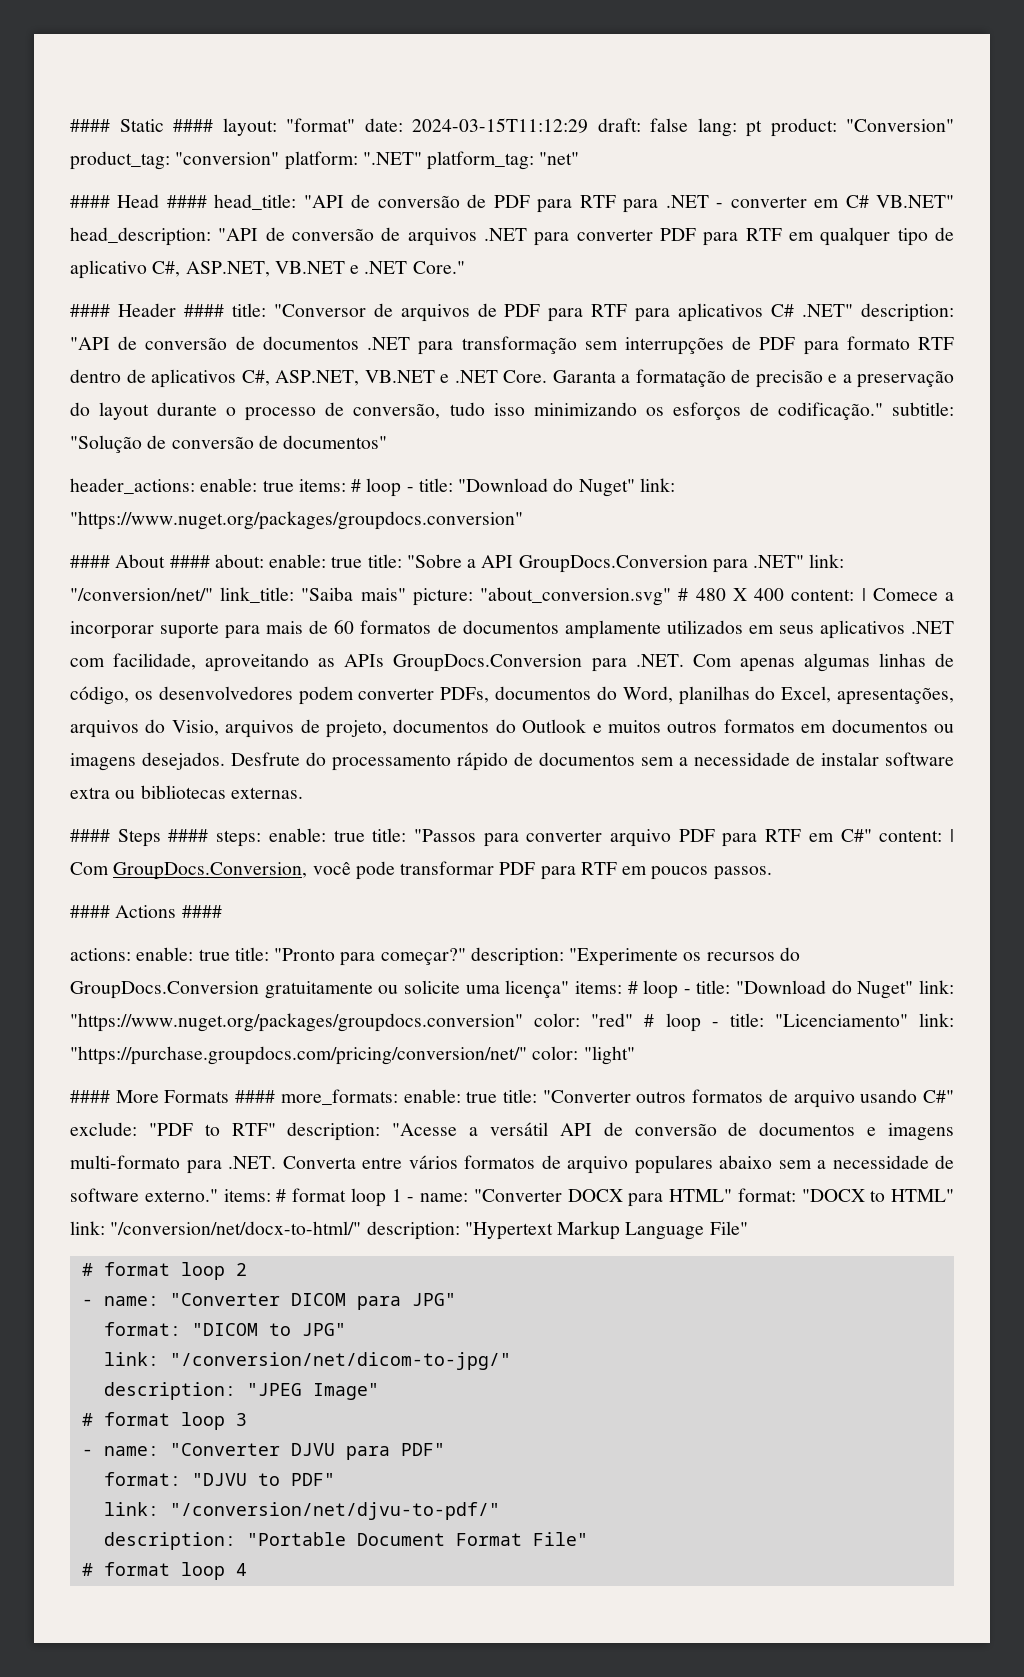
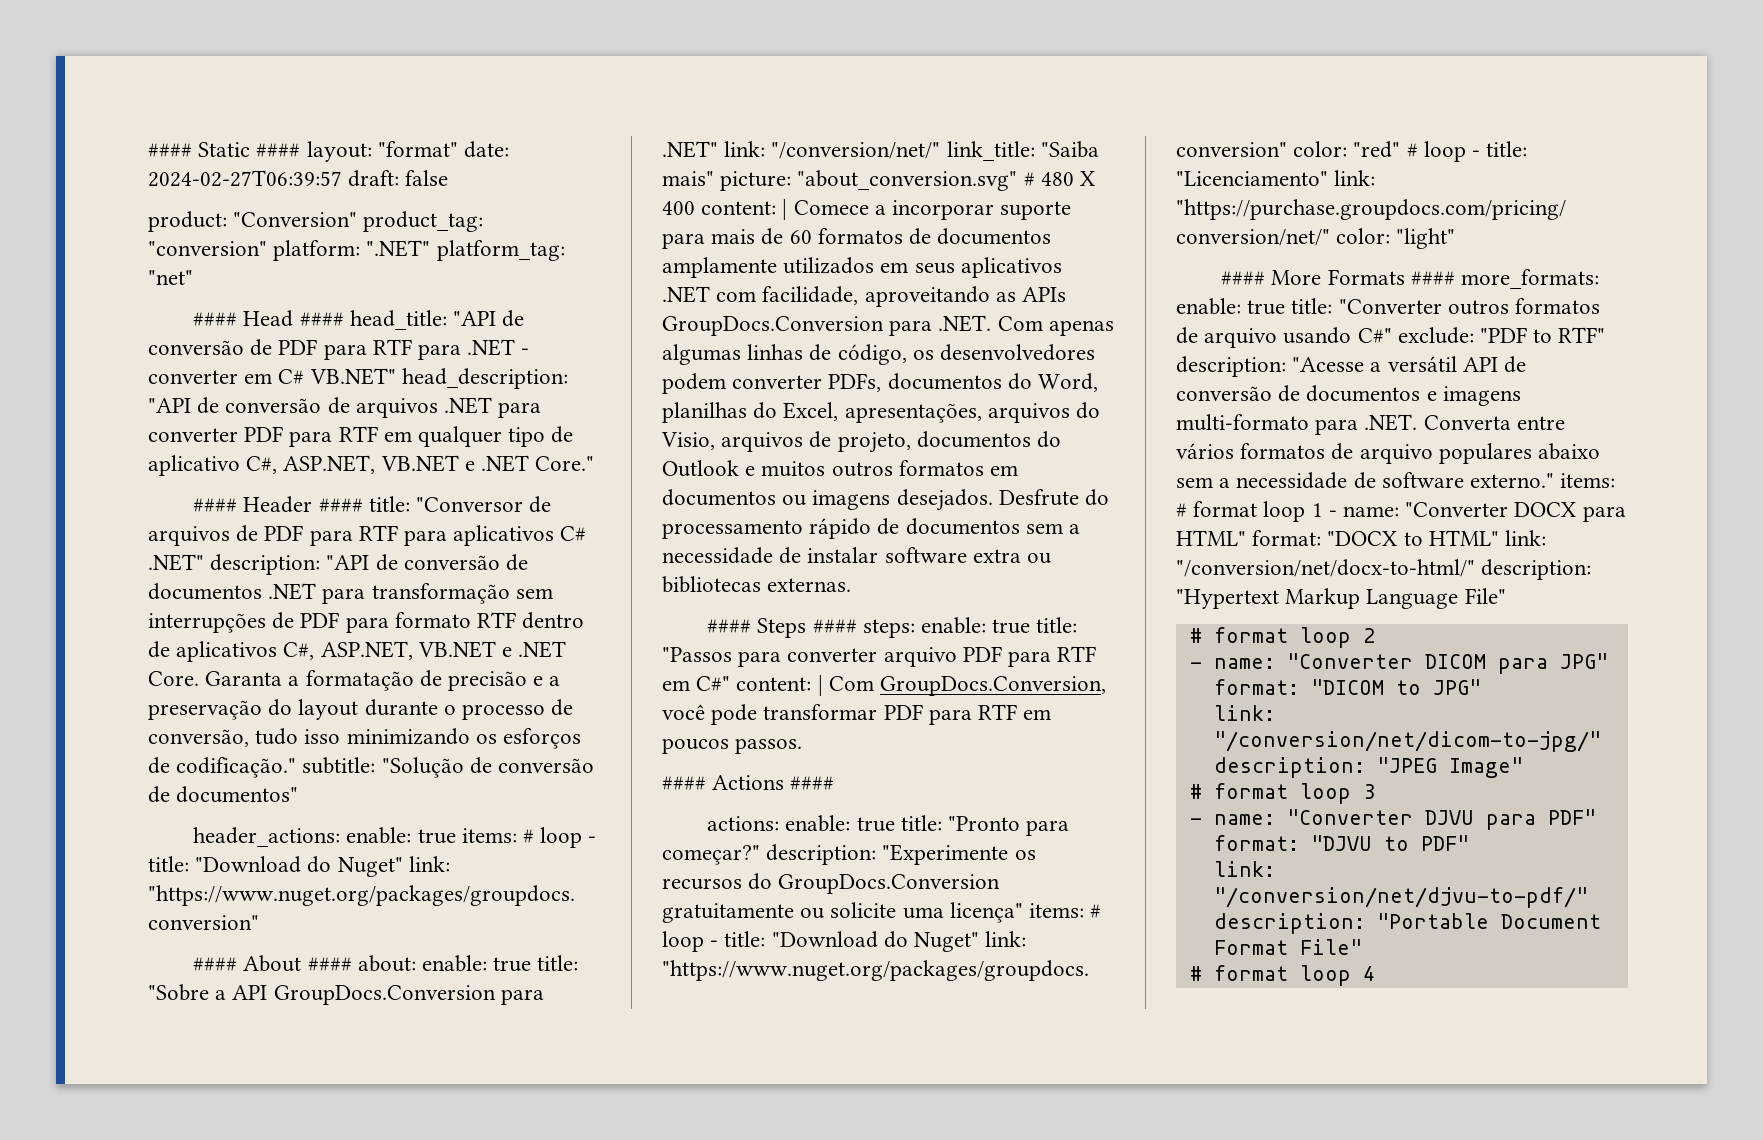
- #### Static #### layout: "format" date: 2024-03-15T11:12:29 draft: false lang: pt product: "Conversion" product_tag: "conversion" platform: ".NET" platform_tag: "net"
+ #### Static #### layout: "format" date: 2024-02-27T06:39:57 draft: false
+ product: "Conversion" product_tag: "conversion" platform: ".NET" platform_tag: "net"

